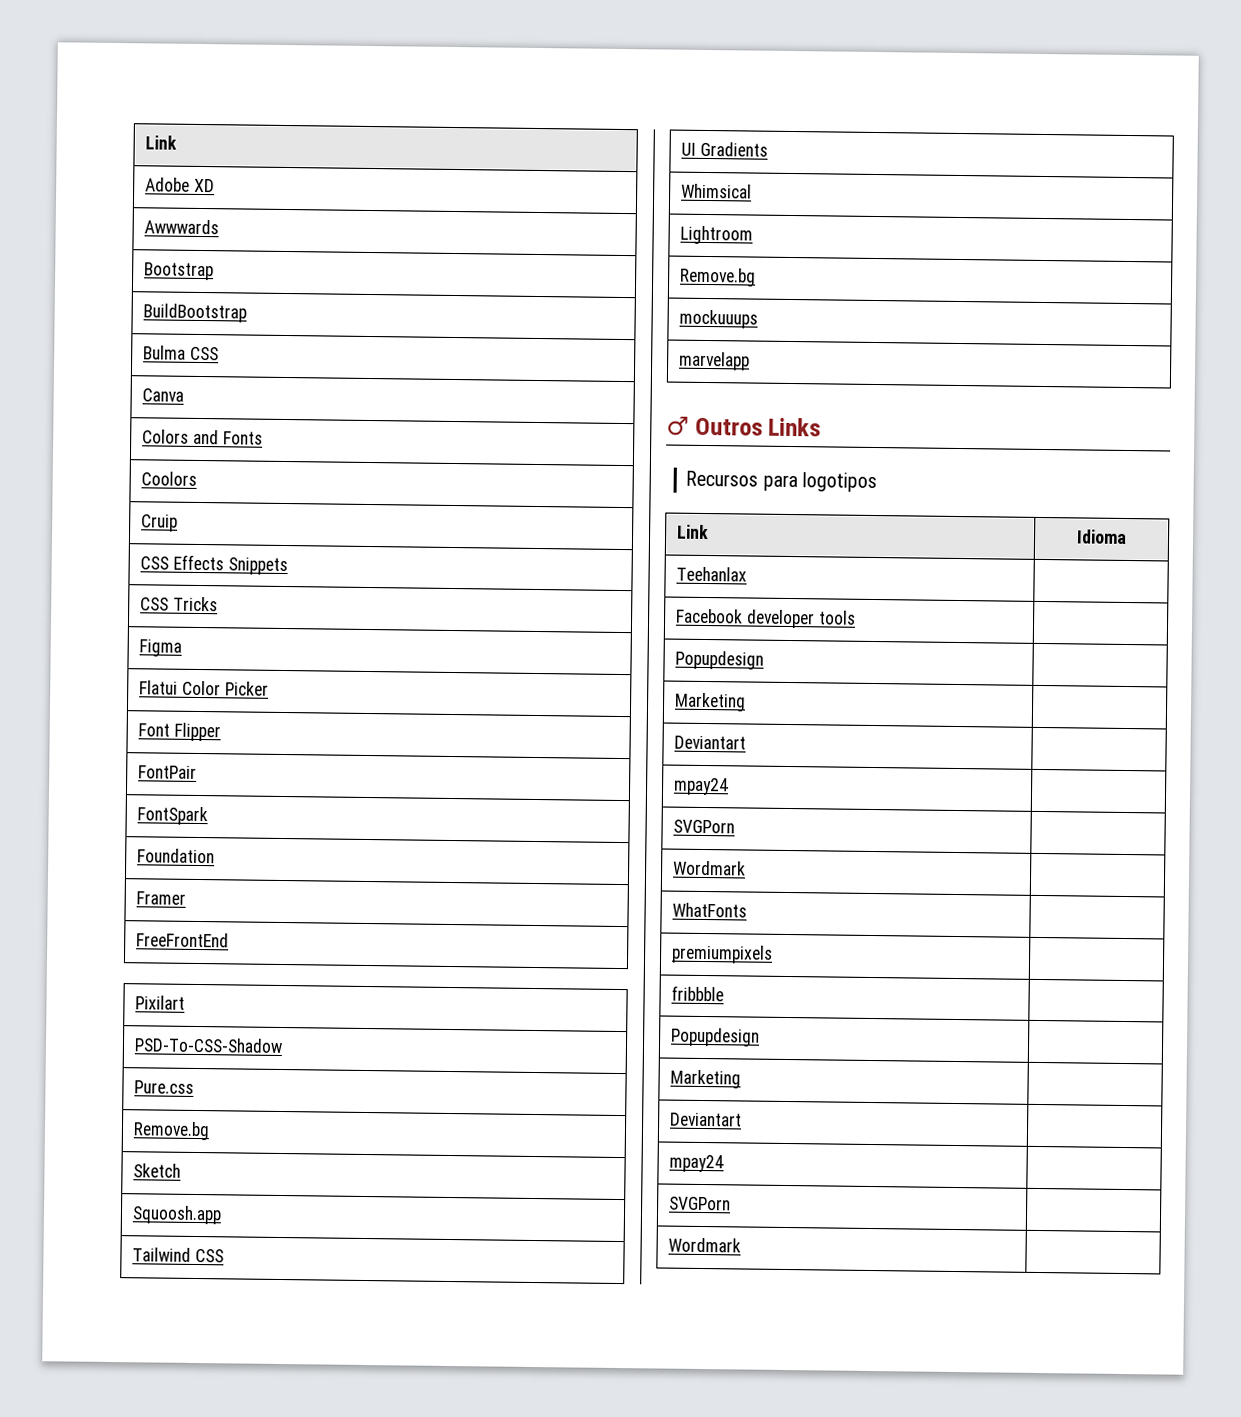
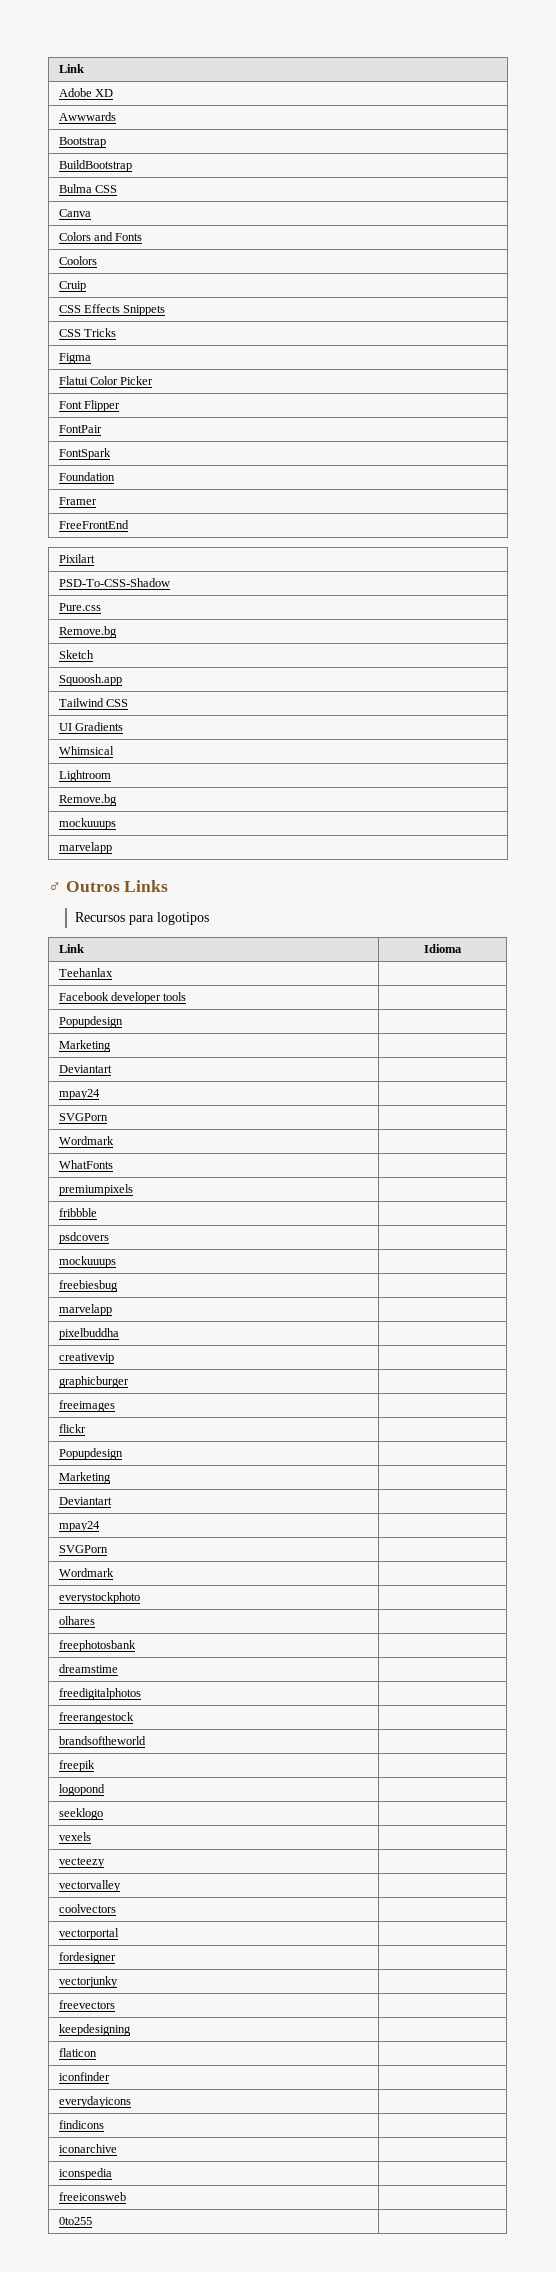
  fribbble |
+ psdcovers |
+ mockuuups |
+ freebiesbug |
+ marvelapp |
+ pixelbuddha |
+ creativevip |
+ graphicburger |
+ freeimages |
+ flickr |
  Popupdesign |
  Marketing |
  Deviantart |
  mpay24 |
  SVGPorn |
  Wordmark |
+ everystockphoto |
+ olhares |
+ freephotosbank |
+ dreamstime |
+ freedigitalphotos |
+ freerangestock |
+ brandsoftheworld |
+ freepik |
+ logopond |
+ seeklogo |
+ vexels |
+ vecteezy |
+ vectorvalley |
+ coolvectors |
+ vectorportal |
+ fordesigner |
+ vectorjunky |
+ freevectors |
+ keepdesigning |
+ flaticon |
+ iconfinder |
+ everydayicons |
+ findicons |
+ iconarchive |
+ iconspedia |
+ freeiconsweb |
+ 0to255 |

